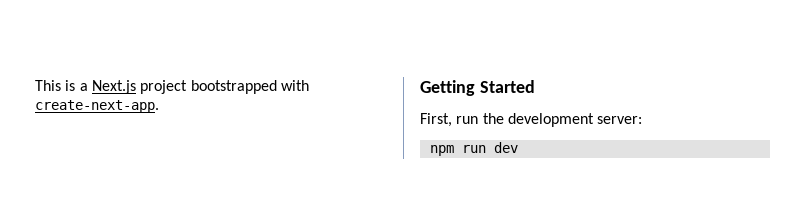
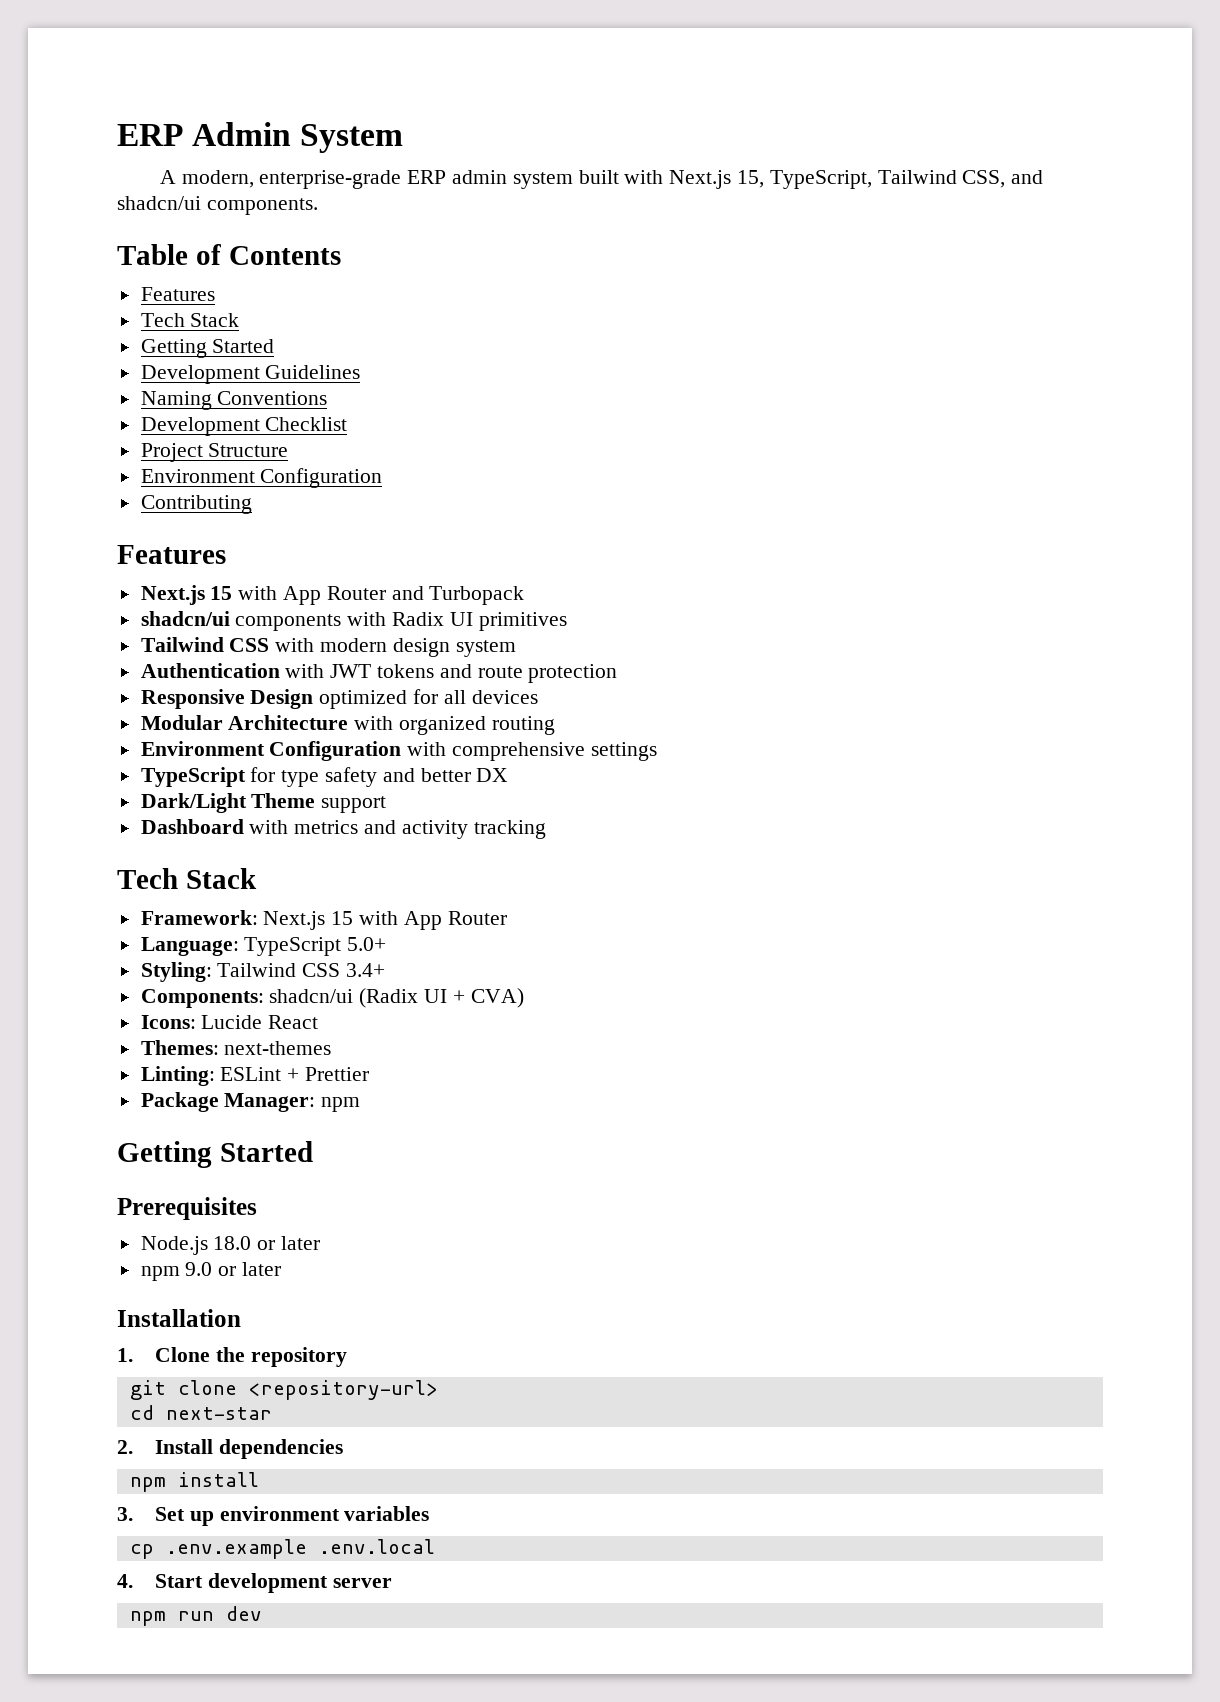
- This is a Next.js project bootstrapped with create-next-app.
+ ERP Admin System
+ A modern, enterprise-grade ERP admin system built with Next.js 15, TypeScript, Tailwind CSS, and shadcn/ui components.
+ Table of Contents
+ Features
+ Tech Stack
  Getting Started
- First, run the development server:
+ Development Guidelines
+ Naming Conventions
+ Development Checklist
+ Project Structure
+ Environment Configuration
+ Contributing
+ Features
+ Next.js 15 with App Router and Turbopack
+ shadcn/ui components with Radix UI primitives
+ Tailwind CSS with modern design system
+ Authentication with JWT tokens and route protection
+ Responsive Design optimized for all devices
+ Modular Architecture with organized routing
+ Environment Configuration with comprehensive settings
+ TypeScript for type safety and better DX
+ Dark/Light Theme support
+ Dashboard with metrics and activity tracking
+ Tech Stack
+ Framework: Next.js 15 with App Router
+ Language: TypeScript 5.0+
+ Styling: Tailwind CSS 3.4+
+ Components: shadcn/ui (Radix UI + CVA)
+ Icons: Lucide React
+ Themes: next-themes
+ Linting: ESLint + Prettier
+ Package Manager: npm
+ Getting Started
+ Prerequisites
+ Node.js 18.0 or later
+ npm 9.0 or later
+ Installation
+ 1. Clone the repository
+ git clone <repository-url>
+ cd next-star
+ 2. Install dependencies
+ npm install
+ 3. Set up environment variables
+ cp .env.example .env.local
+ 4. Start development server

